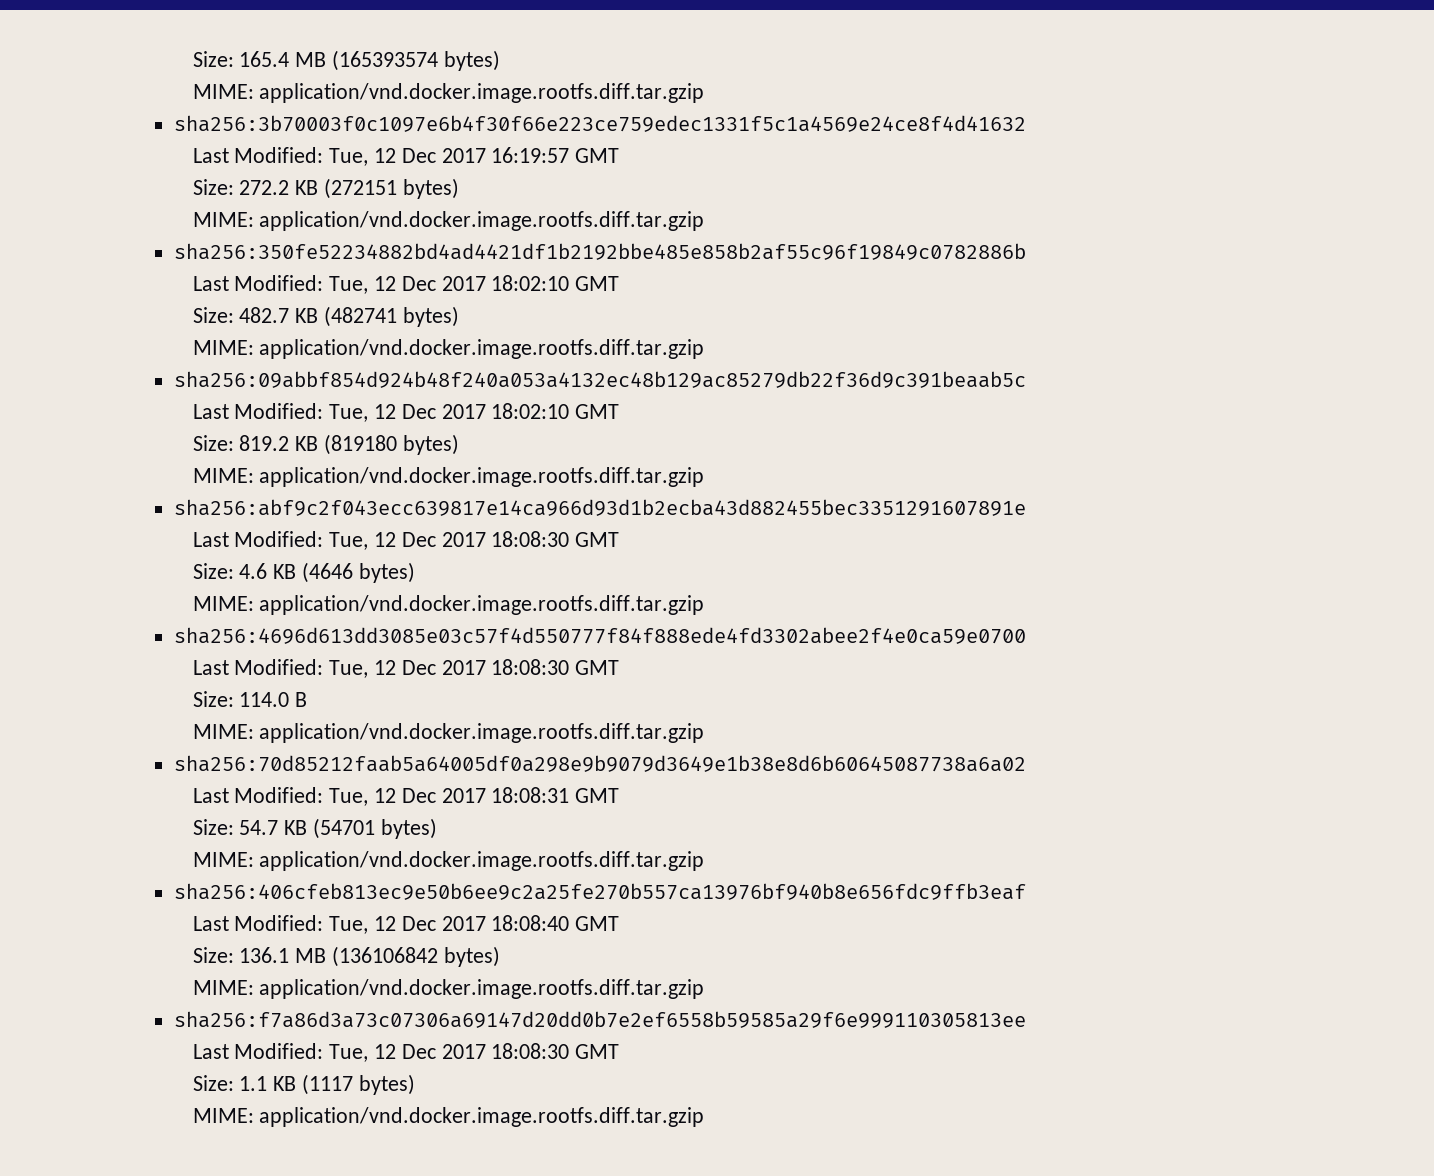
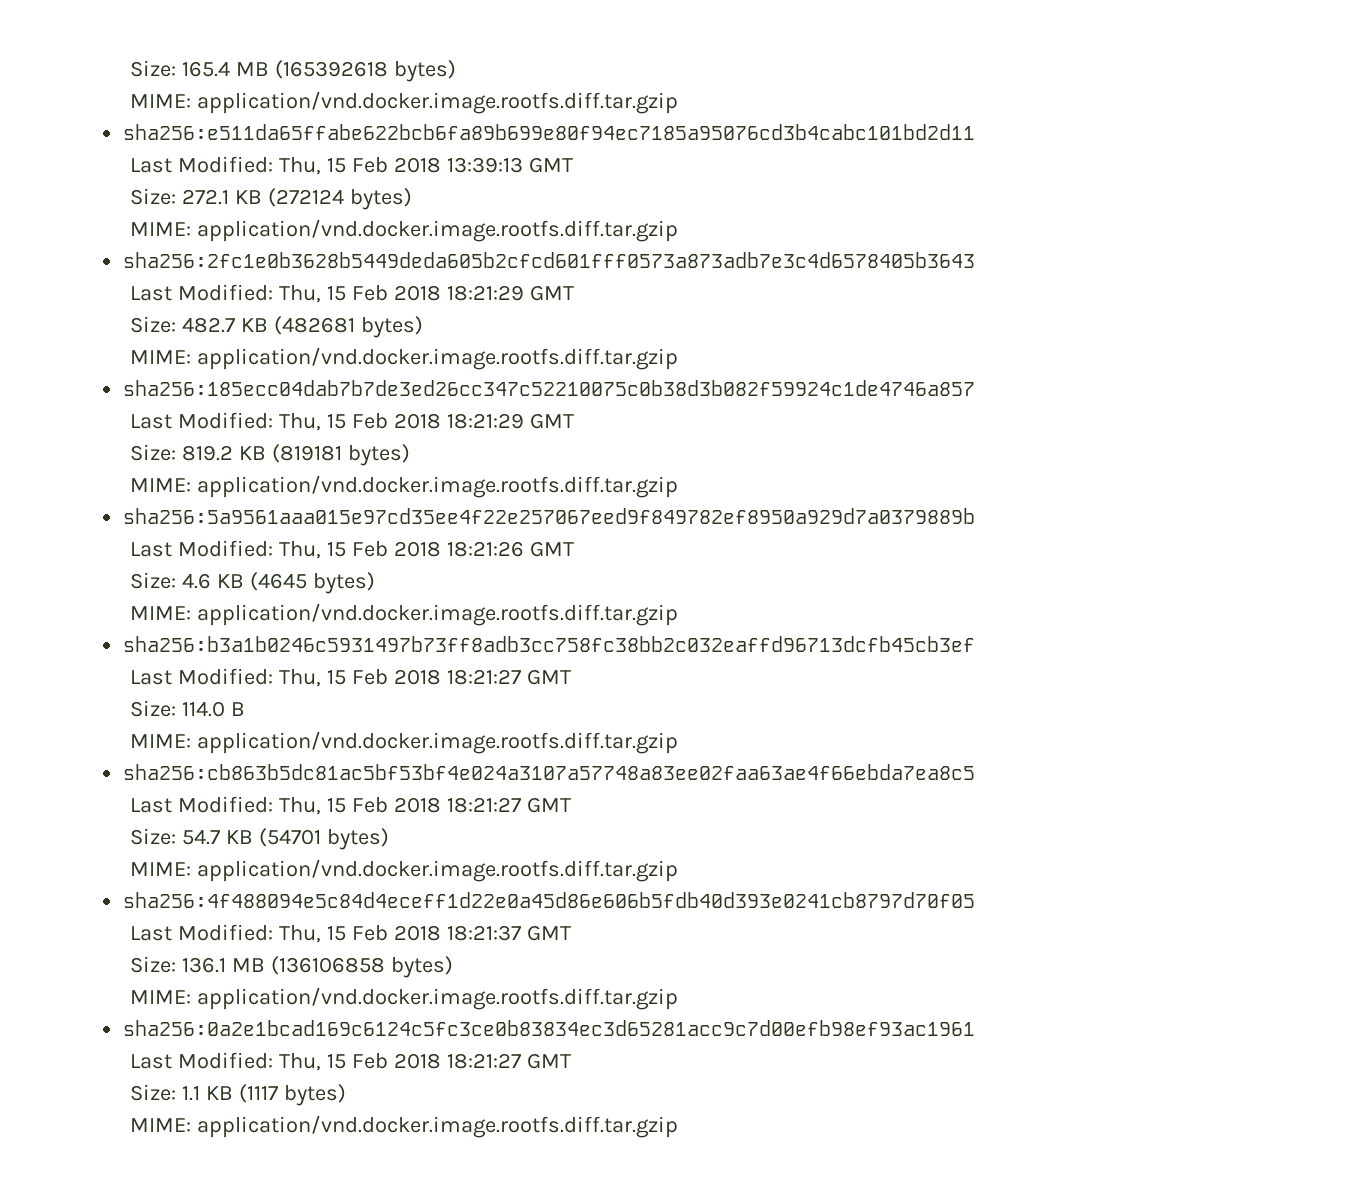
- Size: 165.4 MB (165393574 bytes)
+ Size: 165.4 MB (165392618 bytes)
  MIME: application/vnd.docker.image.rootfs.diff.tar.gzip
- sha256:3b70003f0c1097e6b4f30f66e223ce759edec1331f5c1a4569e24ce8f4d41632
- Last Modified: Tue, 12 Dec 2017 16:19:57 GMT
- Size: 272.2 KB (272151 bytes)
+ sha256:e511da65ffabe622bcb6fa89b699e80f94ec7185a95076cd3b4cabc101bd2d11
+ Last Modified: Thu, 15 Feb 2018 13:39:13 GMT
+ Size: 272.1 KB (272124 bytes)
  MIME: application/vnd.docker.image.rootfs.diff.tar.gzip
- sha256:350fe52234882bd4ad4421df1b2192bbe485e858b2af55c96f19849c0782886b
- Last Modified: Tue, 12 Dec 2017 18:02:10 GMT
+ sha256:2fc1e0b3628b5449deda605b2cfcd601fff0573a873adb7e3c4d6578405b3643
+ Last Modified: Thu, 15 Feb 2018 18:21:29 GMT
- Size: 482.7 KB (482741 bytes)
+ Size: 482.7 KB (482681 bytes)
  MIME: application/vnd.docker.image.rootfs.diff.tar.gzip
- sha256:09abbf854d924b48f240a053a4132ec48b129ac85279db22f36d9c391beaab5c
- Last Modified: Tue, 12 Dec 2017 18:02:10 GMT
+ sha256:185ecc04dab7b7de3ed26cc347c52210075c0b38d3b082f59924c1de4746a857
+ Last Modified: Thu, 15 Feb 2018 18:21:29 GMT
- Size: 819.2 KB (819180 bytes)
+ Size: 819.2 KB (819181 bytes)
  MIME: application/vnd.docker.image.rootfs.diff.tar.gzip
- sha256:abf9c2f043ecc639817e14ca966d93d1b2ecba43d882455bec3351291607891e
- Last Modified: Tue, 12 Dec 2017 18:08:30 GMT
+ sha256:5a9561aaa015e97cd35ee4f22e257067eed9f849782ef8950a929d7a0379889b
+ Last Modified: Thu, 15 Feb 2018 18:21:26 GMT
- Size: 4.6 KB (4646 bytes)
+ Size: 4.6 KB (4645 bytes)
  MIME: application/vnd.docker.image.rootfs.diff.tar.gzip
- sha256:4696d613dd3085e03c57f4d550777f84f888ede4fd3302abee2f4e0ca59e0700
- Last Modified: Tue, 12 Dec 2017 18:08:30 GMT
+ sha256:b3a1b0246c5931497b73ff8adb3cc758fc38bb2c032eaffd96713dcfb45cb3ef
+ Last Modified: Thu, 15 Feb 2018 18:21:27 GMT
- sha256:70d85212faab5a64005df0a298e9b9079d3649e1b38e8d6b60645087738a6a02
- Last Modified: Tue, 12 Dec 2017 18:08:31 GMT
+ sha256:cb863b5dc81ac5bf53bf4e024a3107a57748a83ee02faa63ae4f66ebda7ea8c5
+ Last Modified: Thu, 15 Feb 2018 18:21:27 GMT
- sha256:406cfeb813ec9e50b6ee9c2a25fe270b557ca13976bf940b8e656fdc9ffb3eaf
- Last Modified: Tue, 12 Dec 2017 18:08:40 GMT
+ sha256:4f488094e5c84d4eceff1d22e0a45d86e606b5fdb40d393e0241cb8797d70f05
+ Last Modified: Thu, 15 Feb 2018 18:21:37 GMT
- Size: 136.1 MB (136106842 bytes)
+ Size: 136.1 MB (136106858 bytes)
  MIME: application/vnd.docker.image.rootfs.diff.tar.gzip
- sha256:f7a86d3a73c07306a69147d20dd0b7e2ef6558b59585a29f6e999110305813ee
- Last Modified: Tue, 12 Dec 2017 18:08:30 GMT
+ sha256:0a2e1bcad169c6124c5fc3ce0b83834ec3d65281acc9c7d00efb98ef93ac1961
+ Last Modified: Thu, 15 Feb 2018 18:21:27 GMT

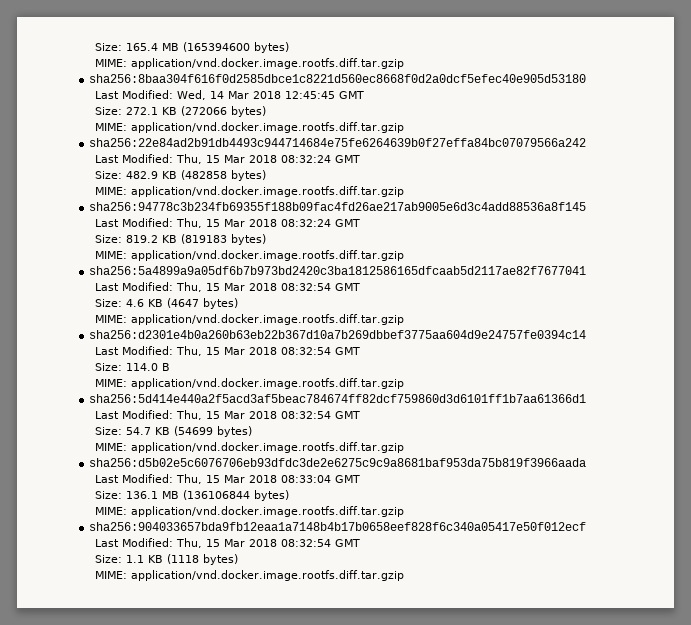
- Size: 165.4 MB (165392618 bytes)
+ Size: 165.4 MB (165394600 bytes)
  MIME: application/vnd.docker.image.rootfs.diff.tar.gzip
- sha256:e511da65ffabe622bcb6fa89b699e80f94ec7185a95076cd3b4cabc101bd2d11
- Last Modified: Thu, 15 Feb 2018 13:39:13 GMT
- Size: 272.1 KB (272124 bytes)
+ sha256:8baa304f616f0d2585dbce1c8221d560ec8668f0d2a0dcf5efec40e905d53180
+ Last Modified: Wed, 14 Mar 2018 12:45:45 GMT
+ Size: 272.1 KB (272066 bytes)
  MIME: application/vnd.docker.image.rootfs.diff.tar.gzip
- sha256:2fc1e0b3628b5449deda605b2cfcd601fff0573a873adb7e3c4d6578405b3643
- Last Modified: Thu, 15 Feb 2018 18:21:29 GMT
- Size: 482.7 KB (482681 bytes)
+ sha256:22e84ad2b91db4493c944714684e75fe6264639b0f27effa84bc07079566a242
+ Last Modified: Thu, 15 Mar 2018 08:32:24 GMT
+ Size: 482.9 KB (482858 bytes)
  MIME: application/vnd.docker.image.rootfs.diff.tar.gzip
- sha256:185ecc04dab7b7de3ed26cc347c52210075c0b38d3b082f59924c1de4746a857
- Last Modified: Thu, 15 Feb 2018 18:21:29 GMT
- Size: 819.2 KB (819181 bytes)
+ sha256:94778c3b234fb69355f188b09fac4fd26ae217ab9005e6d3c4add88536a8f145
+ Last Modified: Thu, 15 Mar 2018 08:32:24 GMT
+ Size: 819.2 KB (819183 bytes)
  MIME: application/vnd.docker.image.rootfs.diff.tar.gzip
- sha256:5a9561aaa015e97cd35ee4f22e257067eed9f849782ef8950a929d7a0379889b
- Last Modified: Thu, 15 Feb 2018 18:21:26 GMT
- Size: 4.6 KB (4645 bytes)
+ sha256:5a4899a9a05df6b7b973bd2420c3ba1812586165dfcaab5d2117ae82f7677041
+ Last Modified: Thu, 15 Mar 2018 08:32:54 GMT
+ Size: 4.6 KB (4647 bytes)
  MIME: application/vnd.docker.image.rootfs.diff.tar.gzip
- sha256:b3a1b0246c5931497b73ff8adb3cc758fc38bb2c032eaffd96713dcfb45cb3ef
- Last Modified: Thu, 15 Feb 2018 18:21:27 GMT
+ sha256:d2301e4b0a260b63eb22b367d10a7b269dbbef3775aa604d9e24757fe0394c14
+ Last Modified: Thu, 15 Mar 2018 08:32:54 GMT
- sha256:cb863b5dc81ac5bf53bf4e024a3107a57748a83ee02faa63ae4f66ebda7ea8c5
- Last Modified: Thu, 15 Feb 2018 18:21:27 GMT
+ sha256:5d414e440a2f5acd3af5beac784674ff82dcf759860d3d6101ff1b7aa61366d1
+ Last Modified: Thu, 15 Mar 2018 08:32:54 GMT
- Size: 54.7 KB (54701 bytes)
+ Size: 54.7 KB (54699 bytes)
  MIME: application/vnd.docker.image.rootfs.diff.tar.gzip
- sha256:4f488094e5c84d4eceff1d22e0a45d86e606b5fdb40d393e0241cb8797d70f05
- Last Modified: Thu, 15 Feb 2018 18:21:37 GMT
+ sha256:d5b02e5c6076706eb93dfdc3de2e6275c9c9a8681baf953da75b819f3966aada
+ Last Modified: Thu, 15 Mar 2018 08:33:04 GMT
- Size: 136.1 MB (136106858 bytes)
+ Size: 136.1 MB (136106844 bytes)
  MIME: application/vnd.docker.image.rootfs.diff.tar.gzip
- sha256:0a2e1bcad169c6124c5fc3ce0b83834ec3d65281acc9c7d00efb98ef93ac1961
- Last Modified: Thu, 15 Feb 2018 18:21:27 GMT
+ sha256:904033657bda9fb12eaa1a7148b4b17b0658eef828f6c340a05417e50f012ecf
+ Last Modified: Thu, 15 Mar 2018 08:32:54 GMT
- Size: 1.1 KB (1117 bytes)
+ Size: 1.1 KB (1118 bytes)

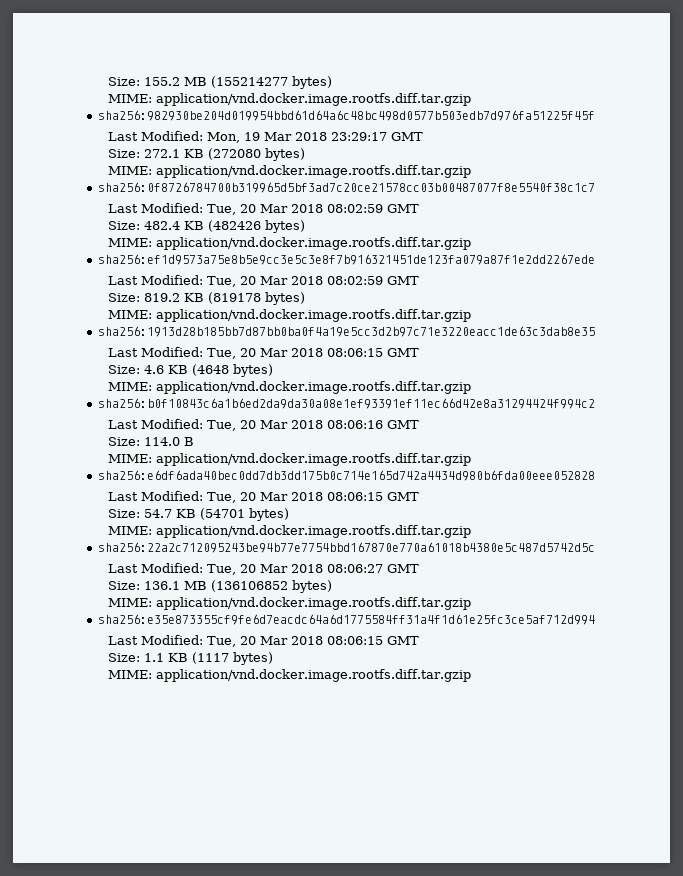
- Size: 165.4 MB (165394600 bytes)
+ Size: 155.2 MB (155214277 bytes)
  MIME: application/vnd.docker.image.rootfs.diff.tar.gzip
- sha256:8baa304f616f0d2585dbce1c8221d560ec8668f0d2a0dcf5efec40e905d53180
- Last Modified: Wed, 14 Mar 2018 12:45:45 GMT
+ sha256:982930be204d019954bbd61d64a6c48bc498d0577b503edb7d976fa51225f45f
+ Last Modified: Mon, 19 Mar 2018 23:29:17 GMT
- Size: 272.1 KB (272066 bytes)
+ Size: 272.1 KB (272080 bytes)
  MIME: application/vnd.docker.image.rootfs.diff.tar.gzip
- sha256:22e84ad2b91db4493c944714684e75fe6264639b0f27effa84bc07079566a242
- Last Modified: Thu, 15 Mar 2018 08:32:24 GMT
- Size: 482.9 KB (482858 bytes)
+ sha256:0f8726784700b319965d5bf3ad7c20ce21578cc03b00487077f8e5540f38c1c7
+ Last Modified: Tue, 20 Mar 2018 08:02:59 GMT
+ Size: 482.4 KB (482426 bytes)
  MIME: application/vnd.docker.image.rootfs.diff.tar.gzip
- sha256:94778c3b234fb69355f188b09fac4fd26ae217ab9005e6d3c4add88536a8f145
- Last Modified: Thu, 15 Mar 2018 08:32:24 GMT
+ sha256:ef1d9573a75e8b5e9cc3e5c3e8f7b916321451de123fa079a87f1e2dd2267ede
+ Last Modified: Tue, 20 Mar 2018 08:02:59 GMT
- Size: 819.2 KB (819183 bytes)
+ Size: 819.2 KB (819178 bytes)
  MIME: application/vnd.docker.image.rootfs.diff.tar.gzip
- sha256:5a4899a9a05df6b7b973bd2420c3ba1812586165dfcaab5d2117ae82f7677041
- Last Modified: Thu, 15 Mar 2018 08:32:54 GMT
+ sha256:1913d28b185bb7d87bb0ba0f4a19e5cc3d2b97c71e3220eacc1de63c3dab8e35
+ Last Modified: Tue, 20 Mar 2018 08:06:15 GMT
- Size: 4.6 KB (4647 bytes)
+ Size: 4.6 KB (4648 bytes)
  MIME: application/vnd.docker.image.rootfs.diff.tar.gzip
- sha256:d2301e4b0a260b63eb22b367d10a7b269dbbef3775aa604d9e24757fe0394c14
- Last Modified: Thu, 15 Mar 2018 08:32:54 GMT
+ sha256:b0f10843c6a1b6ed2da9da30a08e1ef93391ef11ec66d42e8a31294424f994c2
+ Last Modified: Tue, 20 Mar 2018 08:06:16 GMT
- sha256:5d414e440a2f5acd3af5beac784674ff82dcf759860d3d6101ff1b7aa61366d1
- Last Modified: Thu, 15 Mar 2018 08:32:54 GMT
+ sha256:e6df6ada40bec0dd7db3dd175b0c714e165d742a4434d980b6fda00eee052828
+ Last Modified: Tue, 20 Mar 2018 08:06:15 GMT
- Size: 54.7 KB (54699 bytes)
+ Size: 54.7 KB (54701 bytes)
  MIME: application/vnd.docker.image.rootfs.diff.tar.gzip
- sha256:d5b02e5c6076706eb93dfdc3de2e6275c9c9a8681baf953da75b819f3966aada
- Last Modified: Thu, 15 Mar 2018 08:33:04 GMT
+ sha256:22a2c712095243be94b77e7754bbd167870e770a61018b4380e5c487d5742d5c
+ Last Modified: Tue, 20 Mar 2018 08:06:27 GMT
- Size: 136.1 MB (136106844 bytes)
+ Size: 136.1 MB (136106852 bytes)
  MIME: application/vnd.docker.image.rootfs.diff.tar.gzip
- sha256:904033657bda9fb12eaa1a7148b4b17b0658eef828f6c340a05417e50f012ecf
- Last Modified: Thu, 15 Mar 2018 08:32:54 GMT
+ sha256:e35e873355cf9fe6d7eacdc64a6d1775584ff31a4f1d61e25fc3ce5af712d994
+ Last Modified: Tue, 20 Mar 2018 08:06:15 GMT
- Size: 1.1 KB (1118 bytes)
+ Size: 1.1 KB (1117 bytes)

